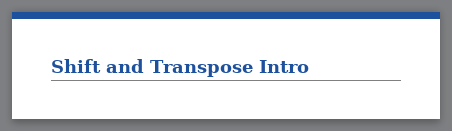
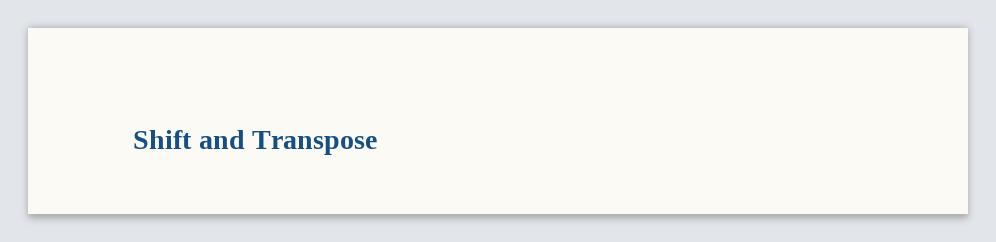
- Shift and Transpose Intro
+ Shift and Transpose

